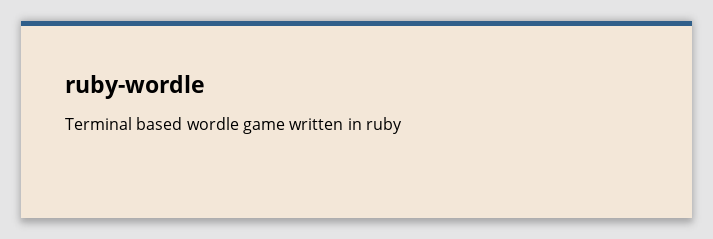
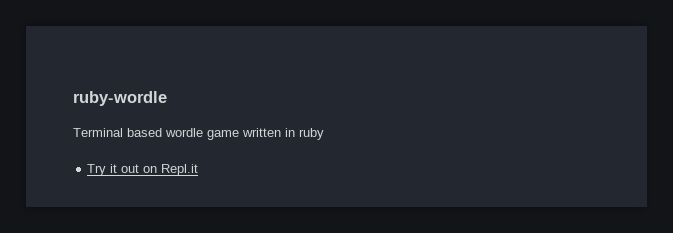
+ Try it out on Repl.it

